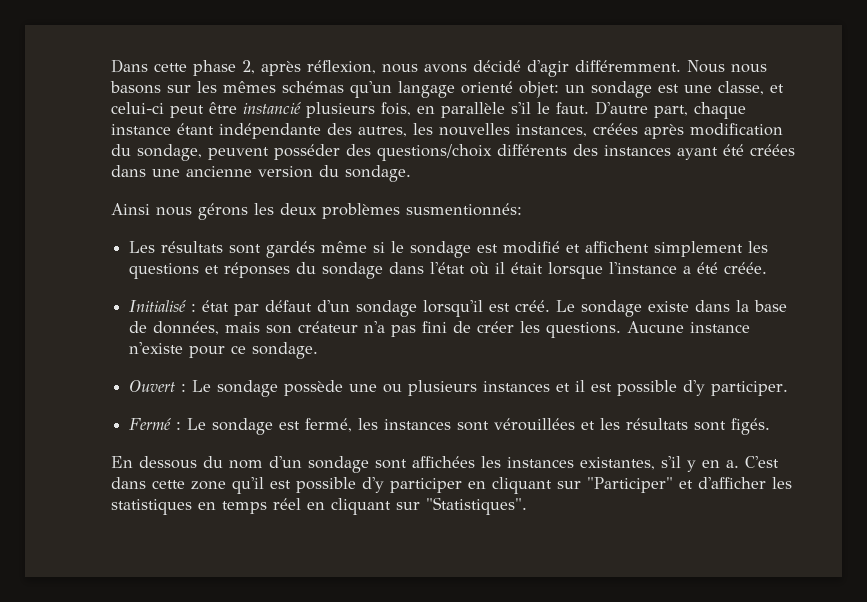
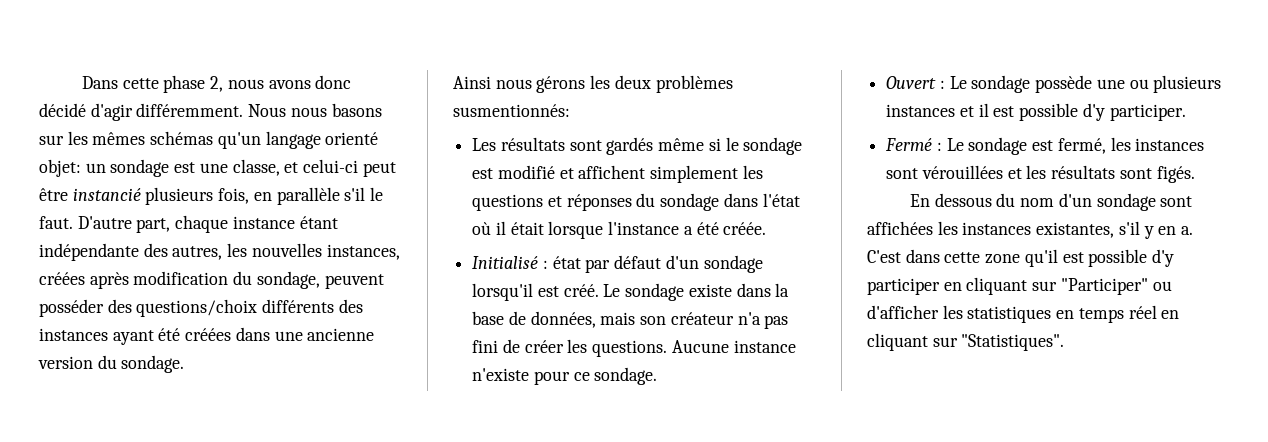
- Dans cette phase 2, après réflexion, nous avons décidé d'agir différemment.
+ Dans cette phase 2, nous avons donc décidé d'agir différemment.
- C'est dans cette zone qu'il est possible d'y participer en cliquant sur "Participer" et d'afficher les statistiques en temps réel en cliquant sur "Statistiques".
+ C'est dans cette zone qu'il est possible d'y participer en cliquant sur "Participer" ou d'afficher les statistiques en temps réel en cliquant sur "Statistiques".

